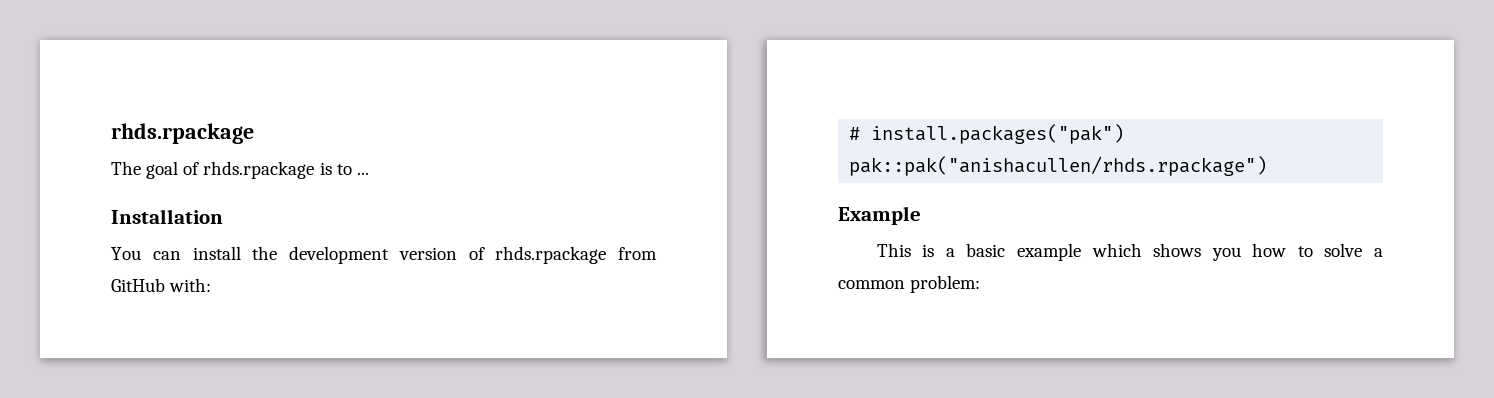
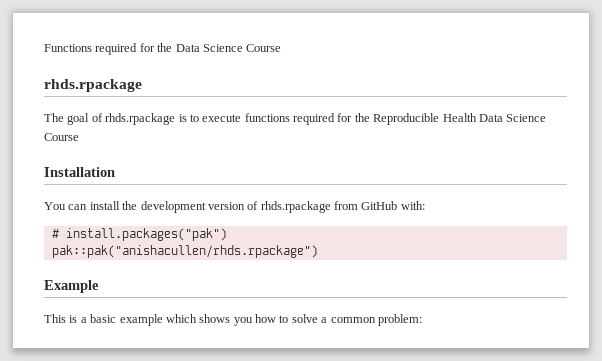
+ Functions required for the Data Science Course
- The goal of rhds.rpackage is to ...
+ The goal of rhds.rpackage is to execute functions required for the Reproducible Health Data Science Course

